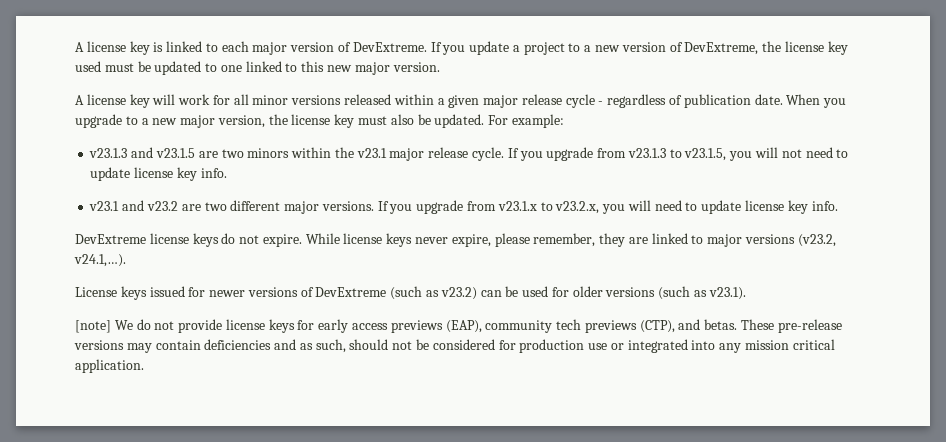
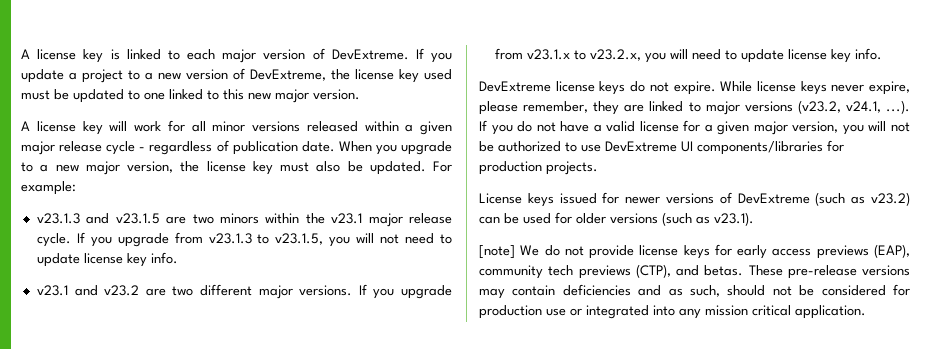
- While license keys never expire, please remember, they are linked to major versions (v23.2, v24.1,…).
+ While license keys never expire, please remember, they are linked to major versions (v23.2, v24.1, ...). If you do not have a valid license for a given major version, you will not be authorized to use DevExtreme UI components/libraries for production projects.

